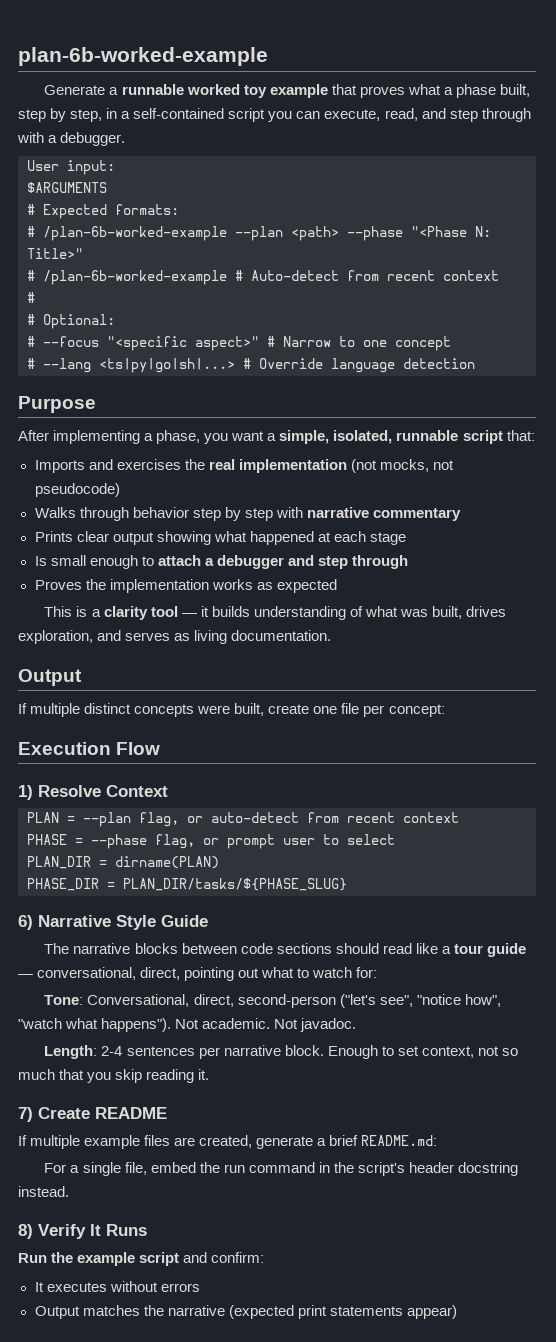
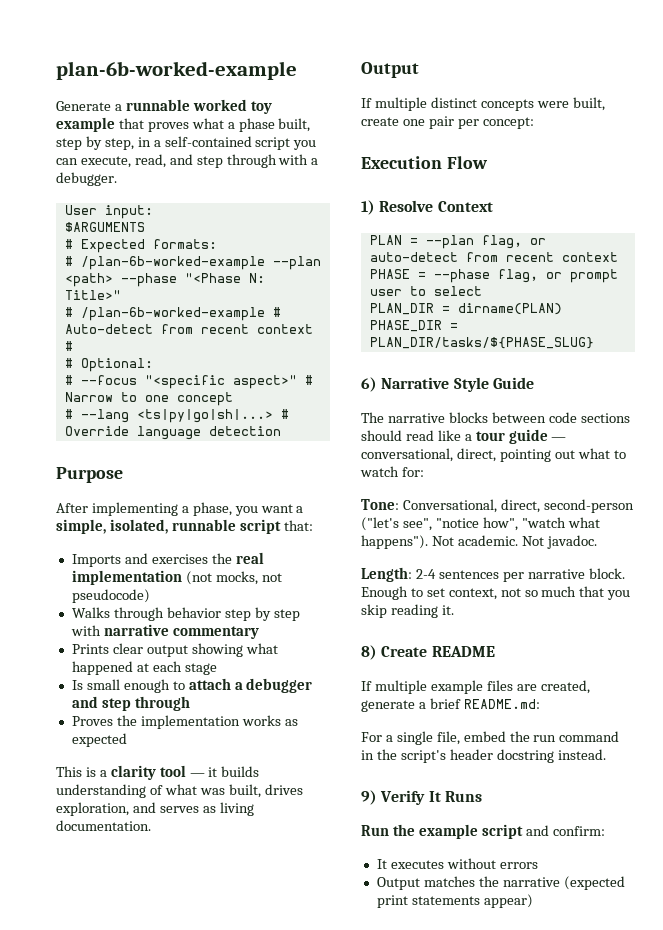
- If multiple distinct concepts were built, create one file per concept:
+ If multiple distinct concepts were built, create one pair per concept:
- 7) Create README
+ 8) Create README
- 8) Verify It Runs
+ 9) Verify It Runs

